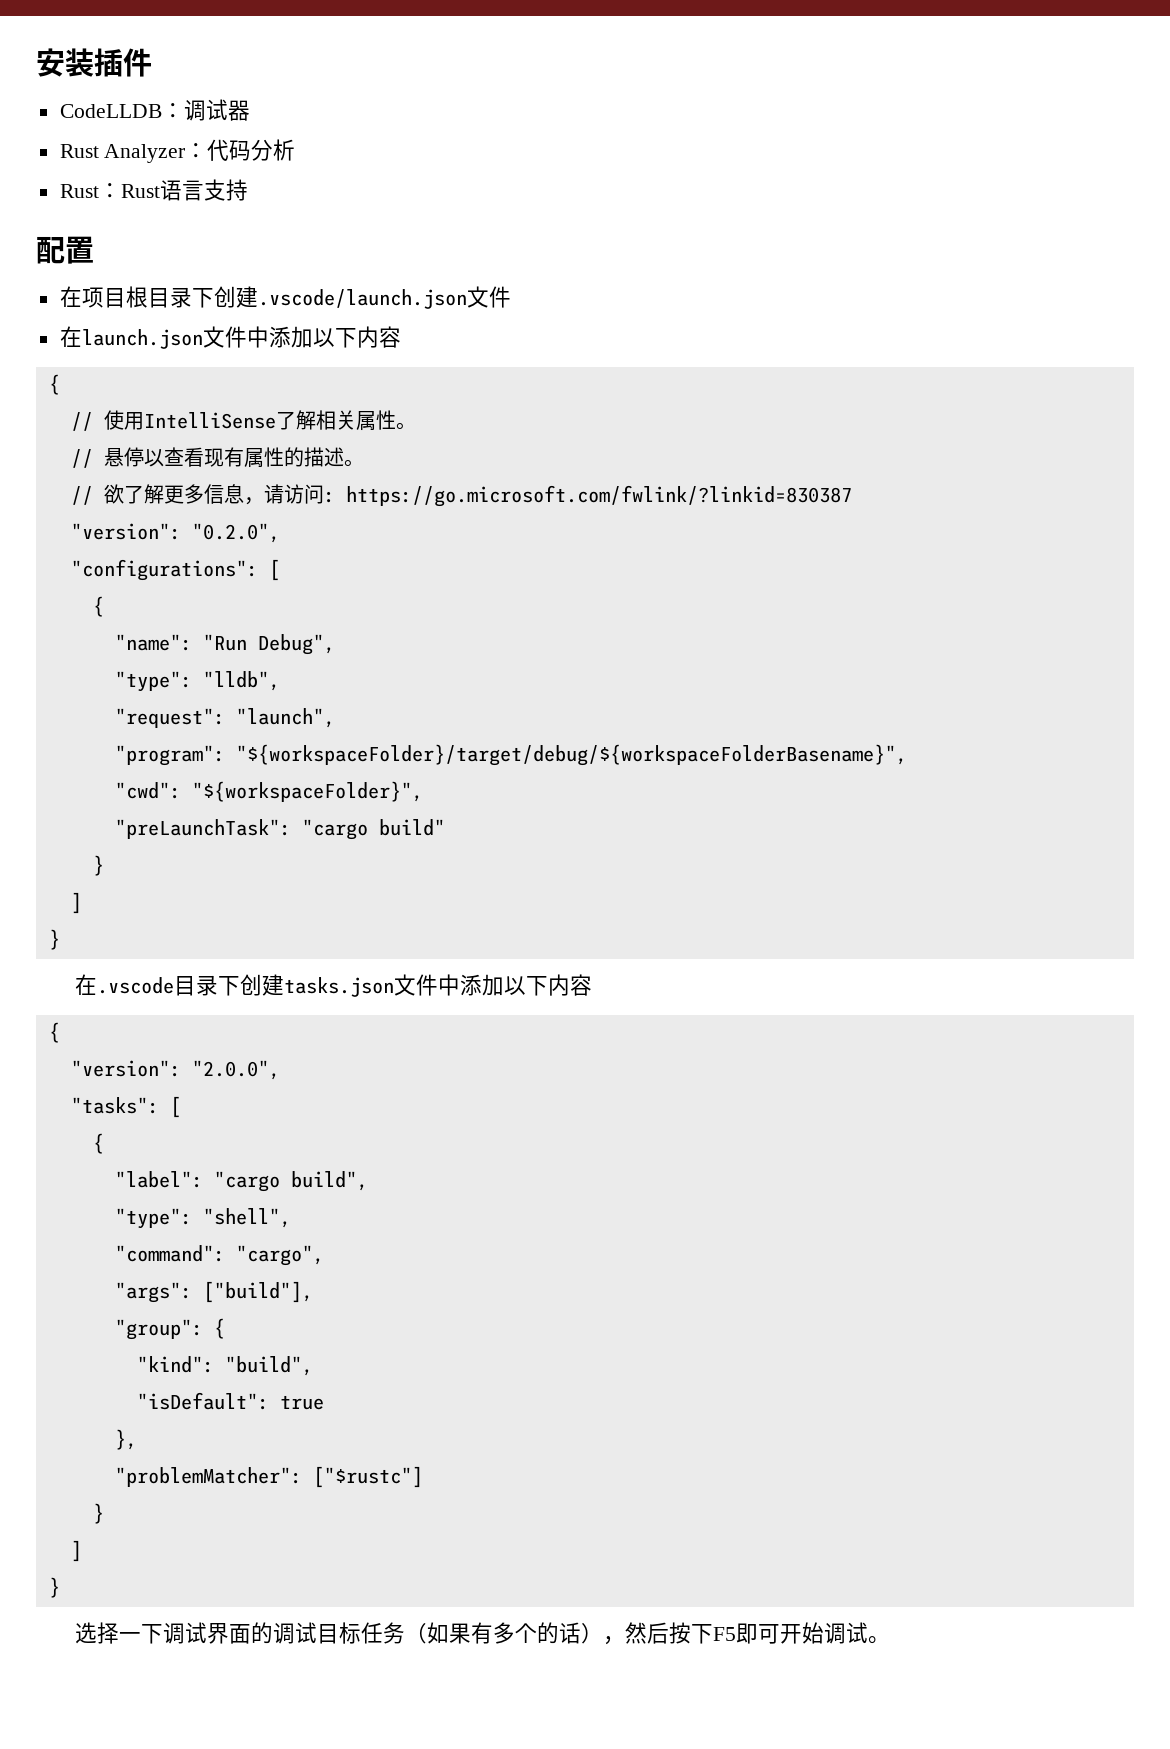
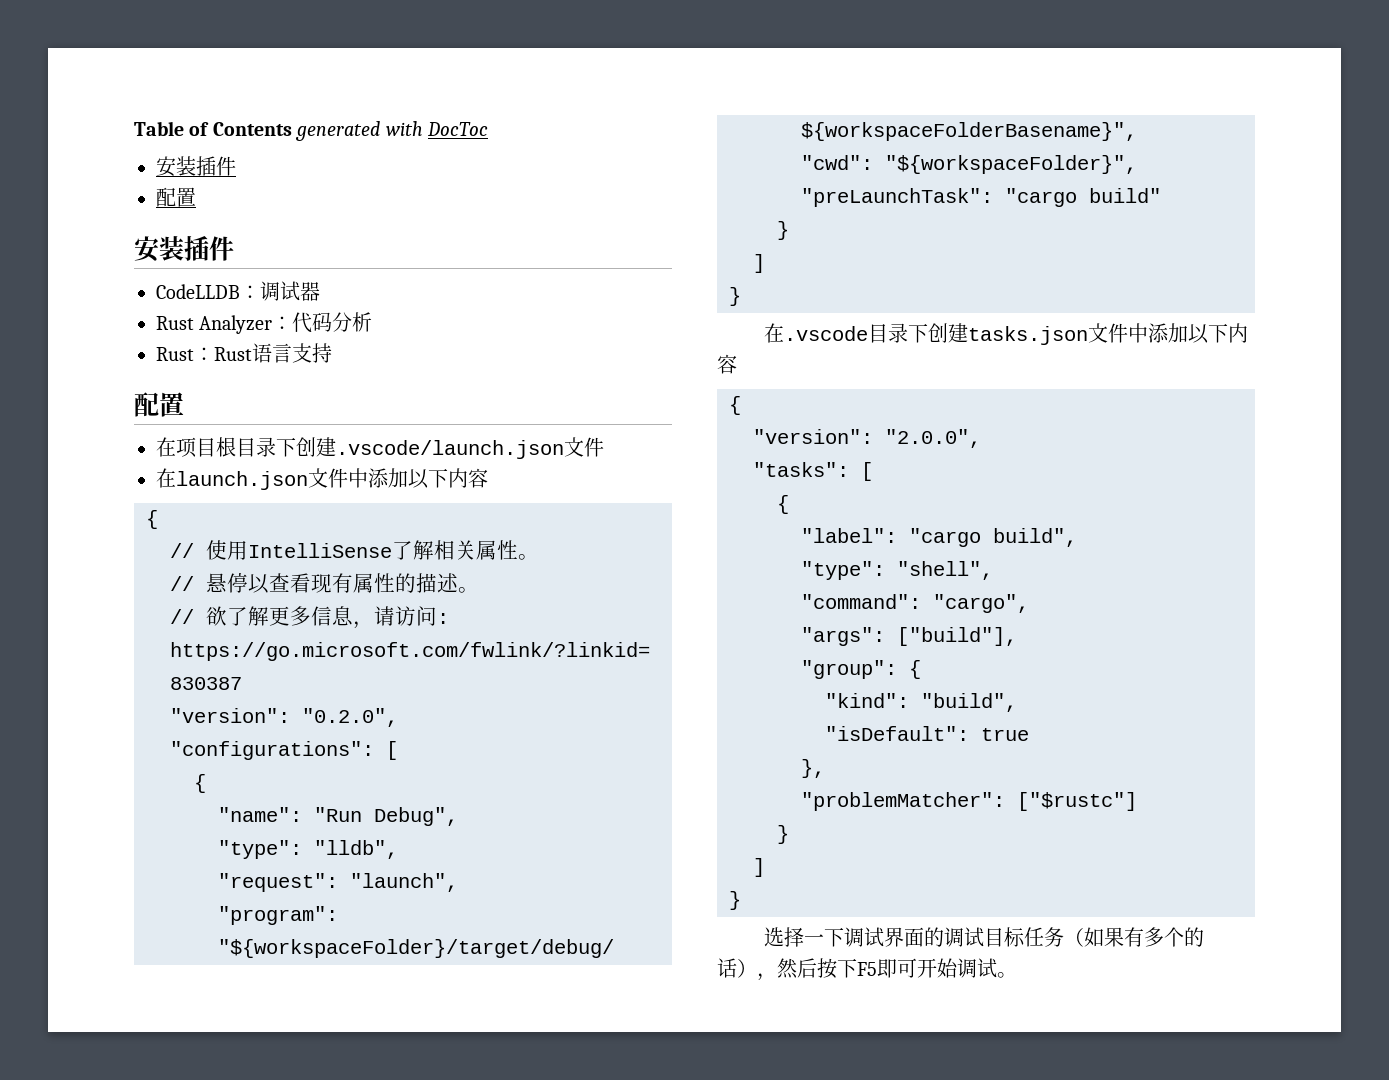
+ Table of Contents generated with DocToc
+ 安装插件
+ 配置

